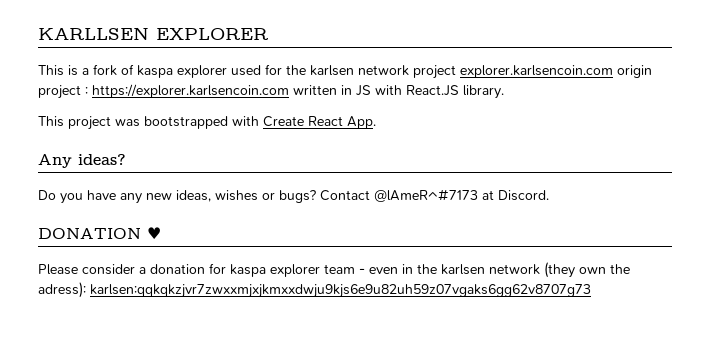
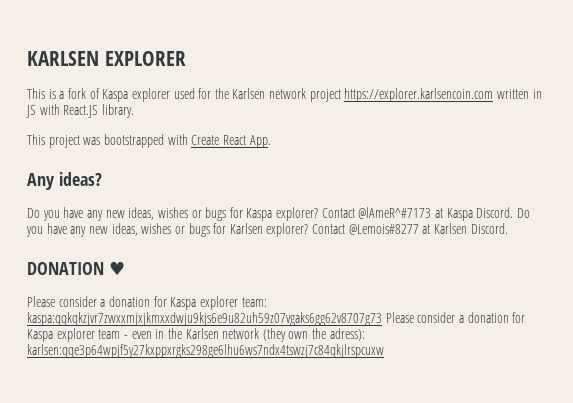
- KARLLSEN EXPLORER
+ KARLSEN EXPLORER
- This is a fork of kaspa explorer used for the karlsen network project explorer.karlsencoin.com origin project : https://explorer.karlsencoin.com written in JS with React.JS library.
+ This is a fork of Kaspa explorer used for the Karlsen network project https://explorer.karlsencoin.com written in JS with React.JS library.
- Do you have any new ideas, wishes or bugs? Contact @lAmeR^#7173 at Discord.
+ Do you have any new ideas, wishes or bugs for Kaspa explorer? Contact @lAmeR^#7173 at Kaspa Discord. Do you have any new ideas, wishes or bugs for Karlsen explorer? Contact @Lemois#8277 at Karlsen Discord.
- Please consider a donation for kaspa explorer team - even in the karlsen network (they own the adress): karlsen:qqkqkzjvr7zwxxmjxjkmxxdwju9kjs6e9u82uh59z07vgaks6gg62v8707g73
+ Please consider a donation for Kaspa explorer team: kaspa:qqkqkzjvr7zwxxmjxjkmxxdwju9kjs6e9u82uh59z07vgaks6gg62v8707g73 Please consider a donation for Kaspa explorer team - even in the Karlsen network (they own the adress): karlsen:qqe3p64wpjf5y27kxppxrgks298ge6lhu6ws7ndx4tswzj7c84qkjlrspcuxw

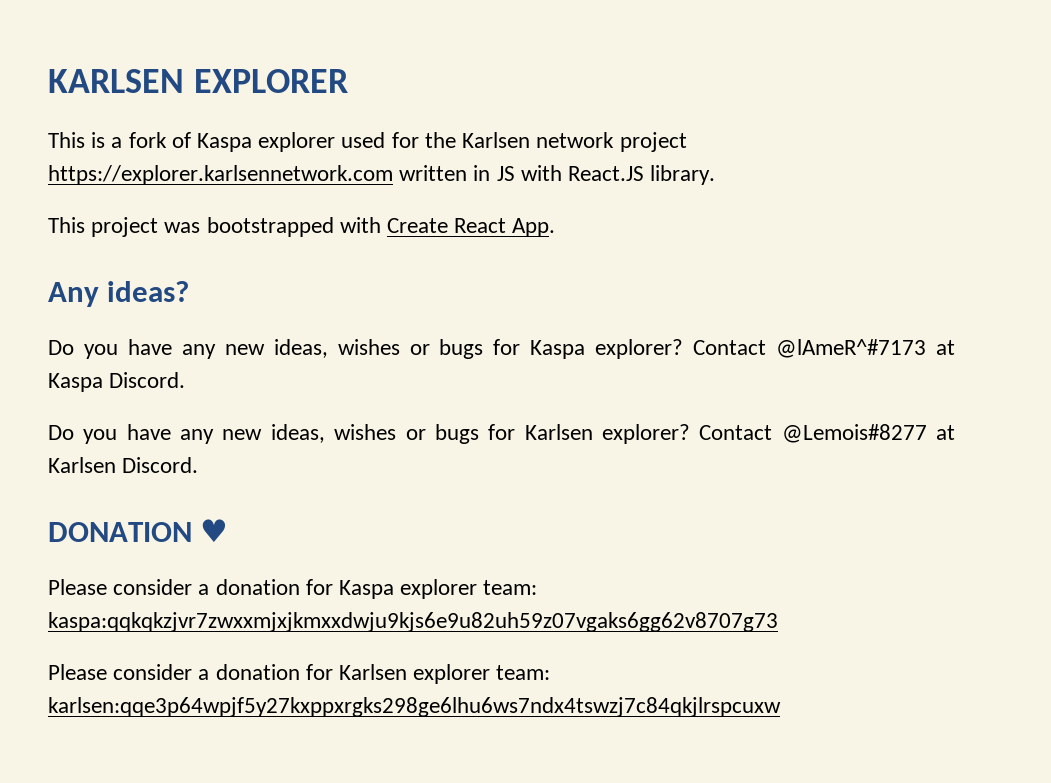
- This is a fork of Kaspa explorer used for the Karlsen network project https://explorer.karlsencoin.com written in JS with React.JS library.
+ This is a fork of Kaspa explorer used for the Karlsen network project https://explorer.karlsennetwork.com written in JS with React.JS library.
- Contact @lAmeR^#7173 at Kaspa Discord. Do you have any new ideas, wishes or bugs for Karlsen explorer?
+ Contact @lAmeR^#7173 at Kaspa Discord.
+ Do you have any new ideas, wishes or bugs for Karlsen explorer?
- Please consider a donation for Kaspa explorer team: kaspa:qqkqkzjvr7zwxxmjxjkmxxdwju9kjs6e9u82uh59z07vgaks6gg62v8707g73 Please consider a donation for Kaspa explorer team - even in the Karlsen network (they own the adress): karlsen:qqe3p64wpjf5y27kxppxrgks298ge6lhu6ws7ndx4tswzj7c84qkjlrspcuxw
+ Please consider a donation for Kaspa explorer team: kaspa:qqkqkzjvr7zwxxmjxjkmxxdwju9kjs6e9u82uh59z07vgaks6gg62v8707g73
+ Please consider a donation for Karlsen explorer team: karlsen:qqe3p64wpjf5y27kxppxrgks298ge6lhu6ws7ndx4tswzj7c84qkjlrspcuxw

